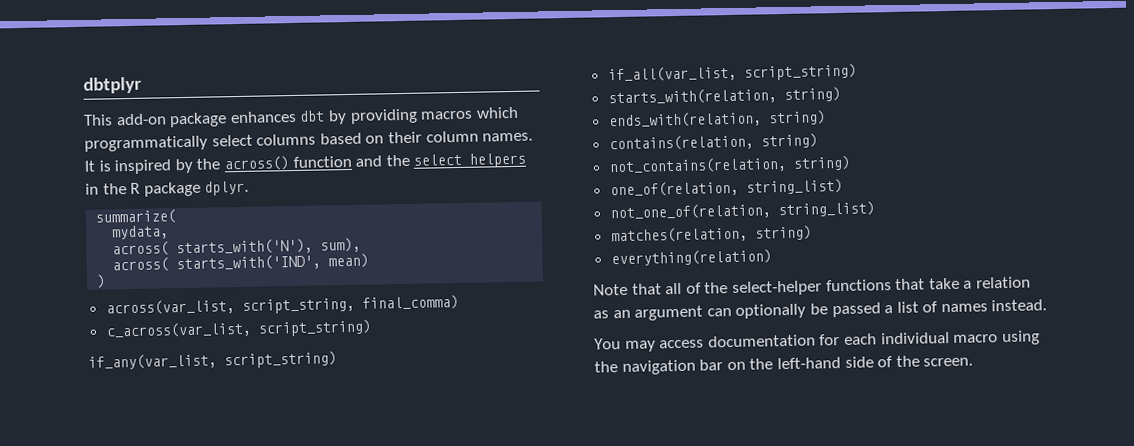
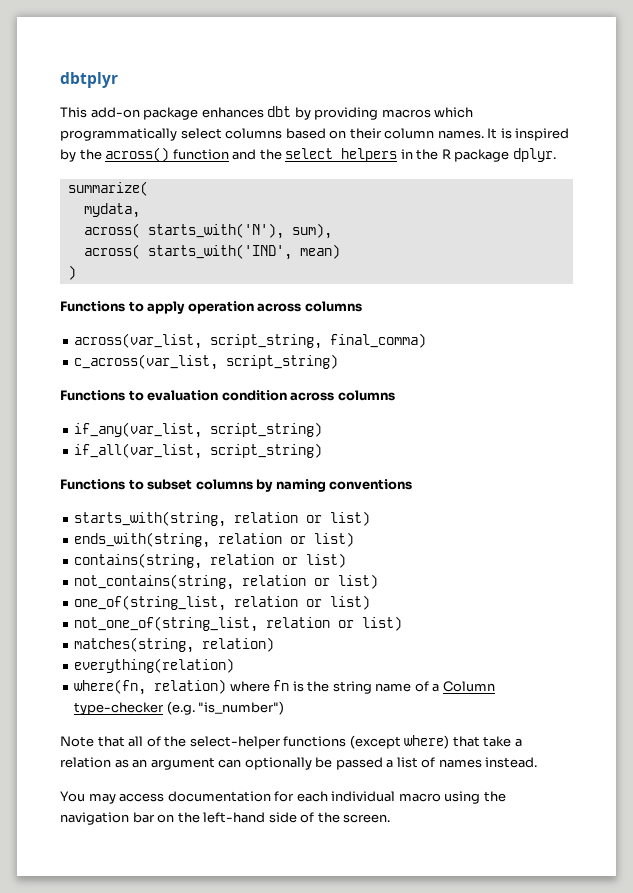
+ Functions to apply operation across columns
+ Functions to evaluation condition across columns
  if_any(var_list, script_string)
  if_all(var_list, script_string)
- starts_with(relation, string)
- ends_with(relation, string)
- contains(relation, string)
- not_contains(relation, string)
- one_of(relation, string_list)
- not_one_of(relation, string_list)
- matches(relation, string)
+ Functions to subset columns by naming conventions
+ starts_with(string, relation or list)
+ ends_with(string, relation or list)
+ contains(string, relation or list)
+ not_contains(string, relation or list)
+ one_of(string_list, relation or list)
+ not_one_of(string_list, relation or list)
+ matches(string, relation)
  everything(relation)
+ where(fn, relation) where fn is the string name of a Column type-checker (e.g. "is_number")
- Note that all of the select-helper functions that take a relation as an argument can optionally be passed a list of names instead.
+ Note that all of the select-helper functions (except where) that take a relation as an argument can optionally be passed a list of names instead.

